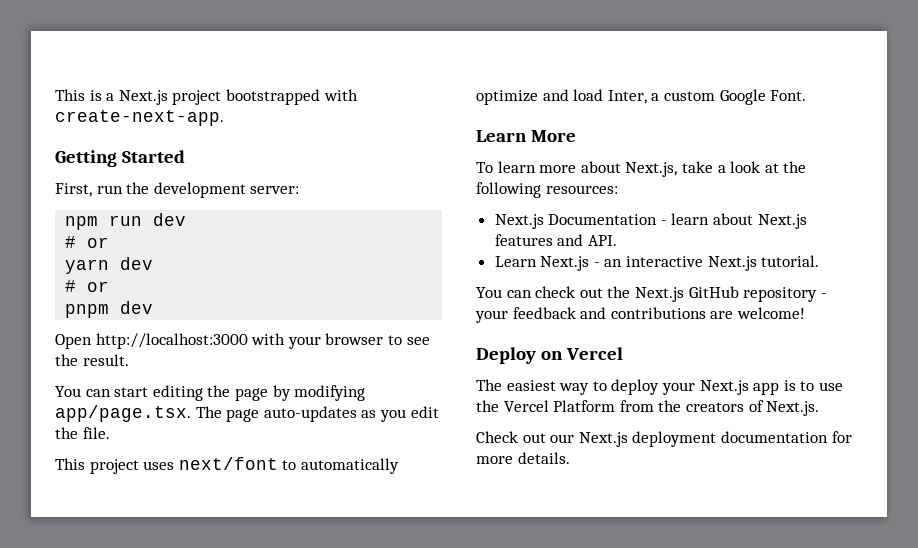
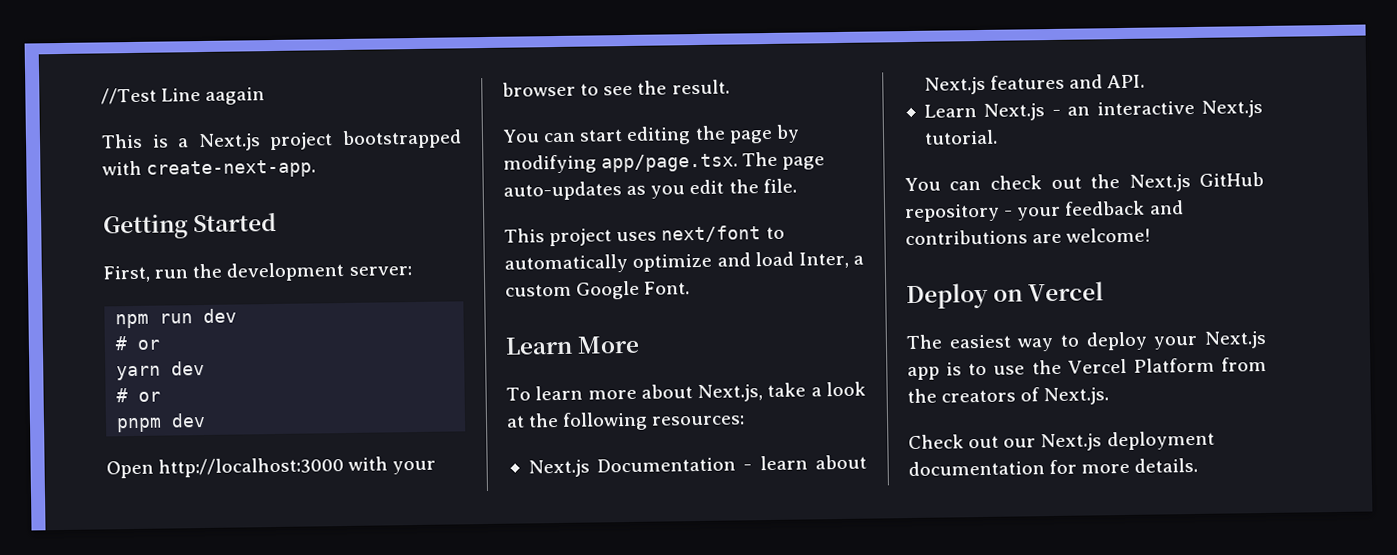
+ //Test Line aagain

